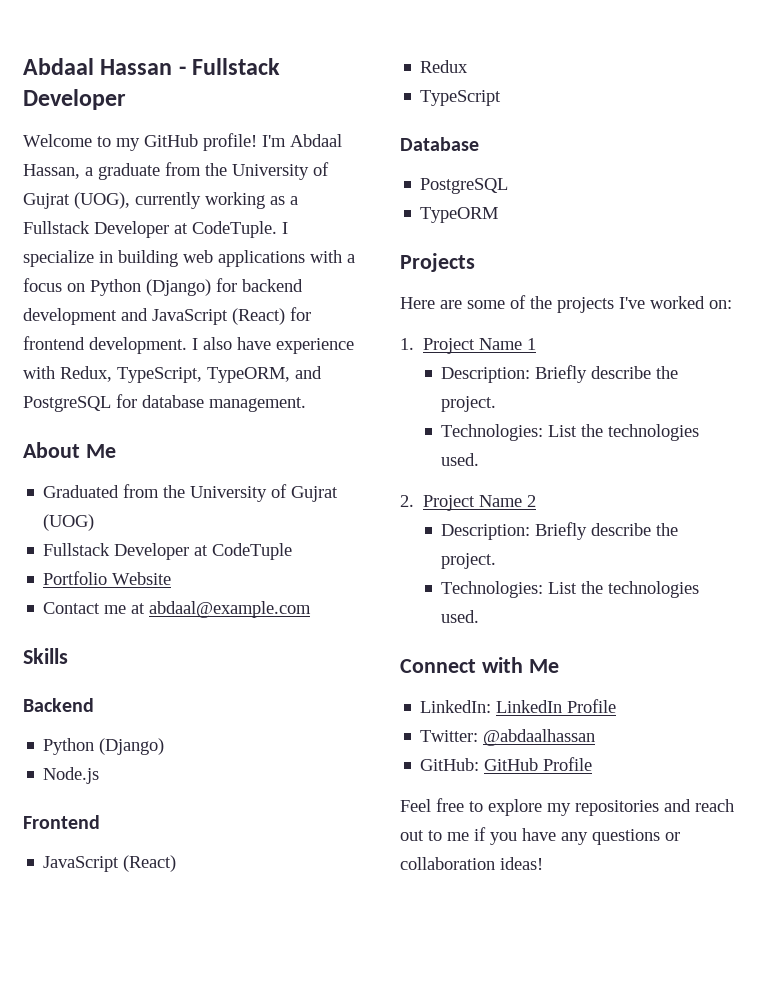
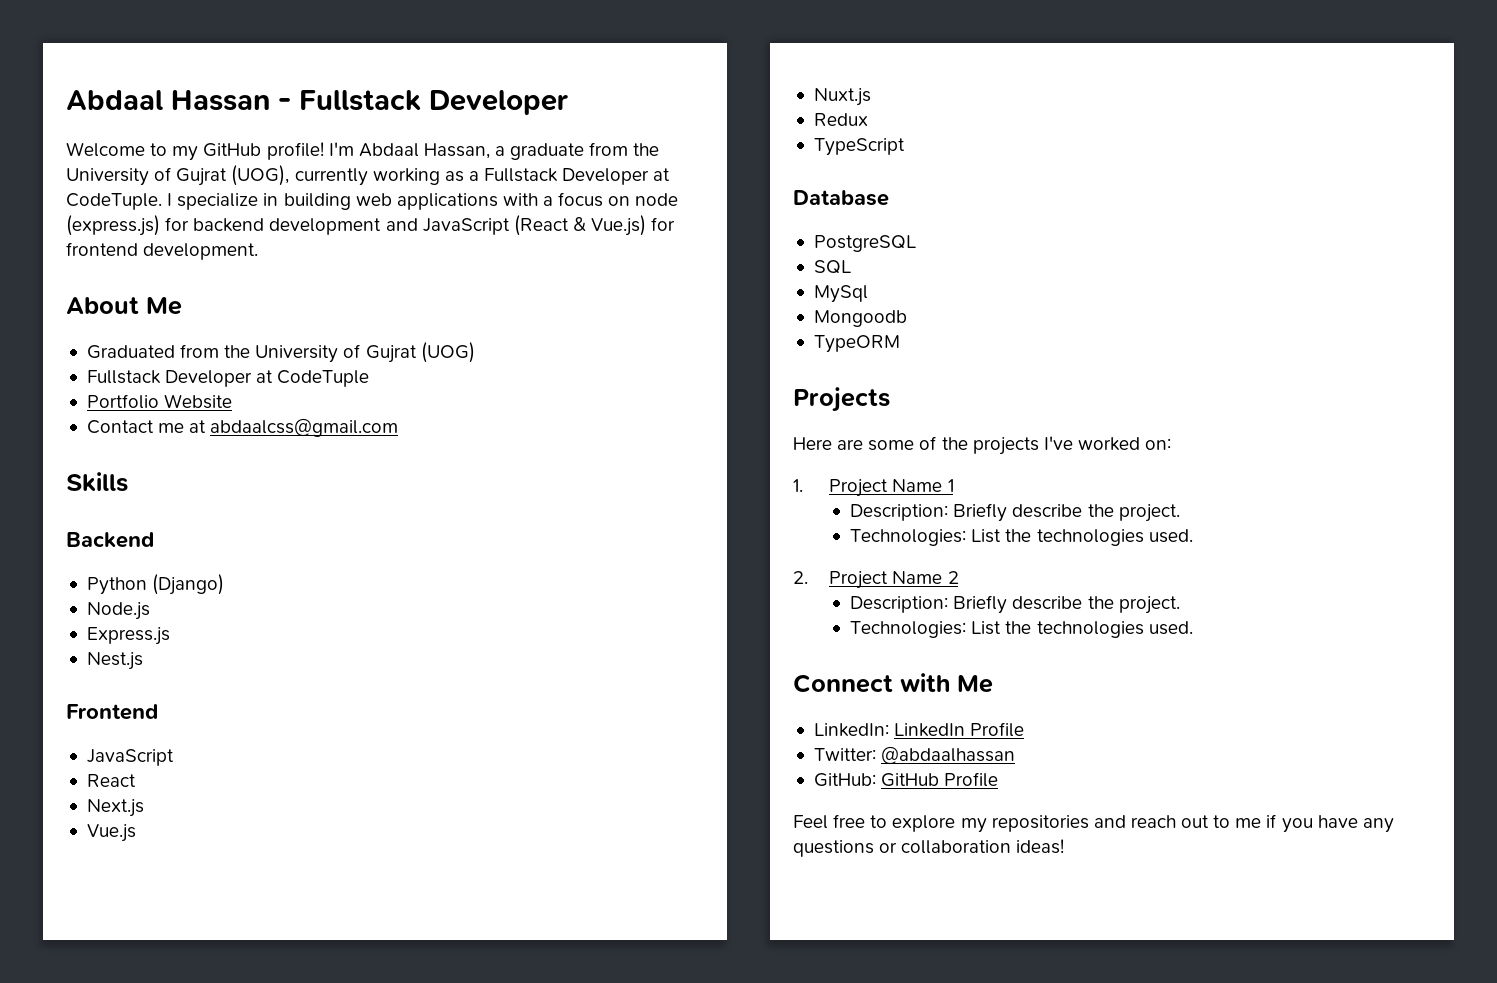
- I specialize in building web applications with a focus on Python (Django) for backend development and JavaScript (React) for frontend development. I also have experience with Redux, TypeScript, TypeORM, and PostgreSQL for database management.
+ I specialize in building web applications with a focus on node (express.js) for backend development and JavaScript (React & Vue.js) for frontend development.
- Contact me at abdaal@example.com
+ Contact me at abdaalcss@gmail.com
+ Express.js
+ Nest.js
  Frontend
- JavaScript (React)
+ JavaScript
+ React
+ Next.js
+ Vue.js
+ Nuxt.js
+ SQL
+ MySql
+ Mongoodb

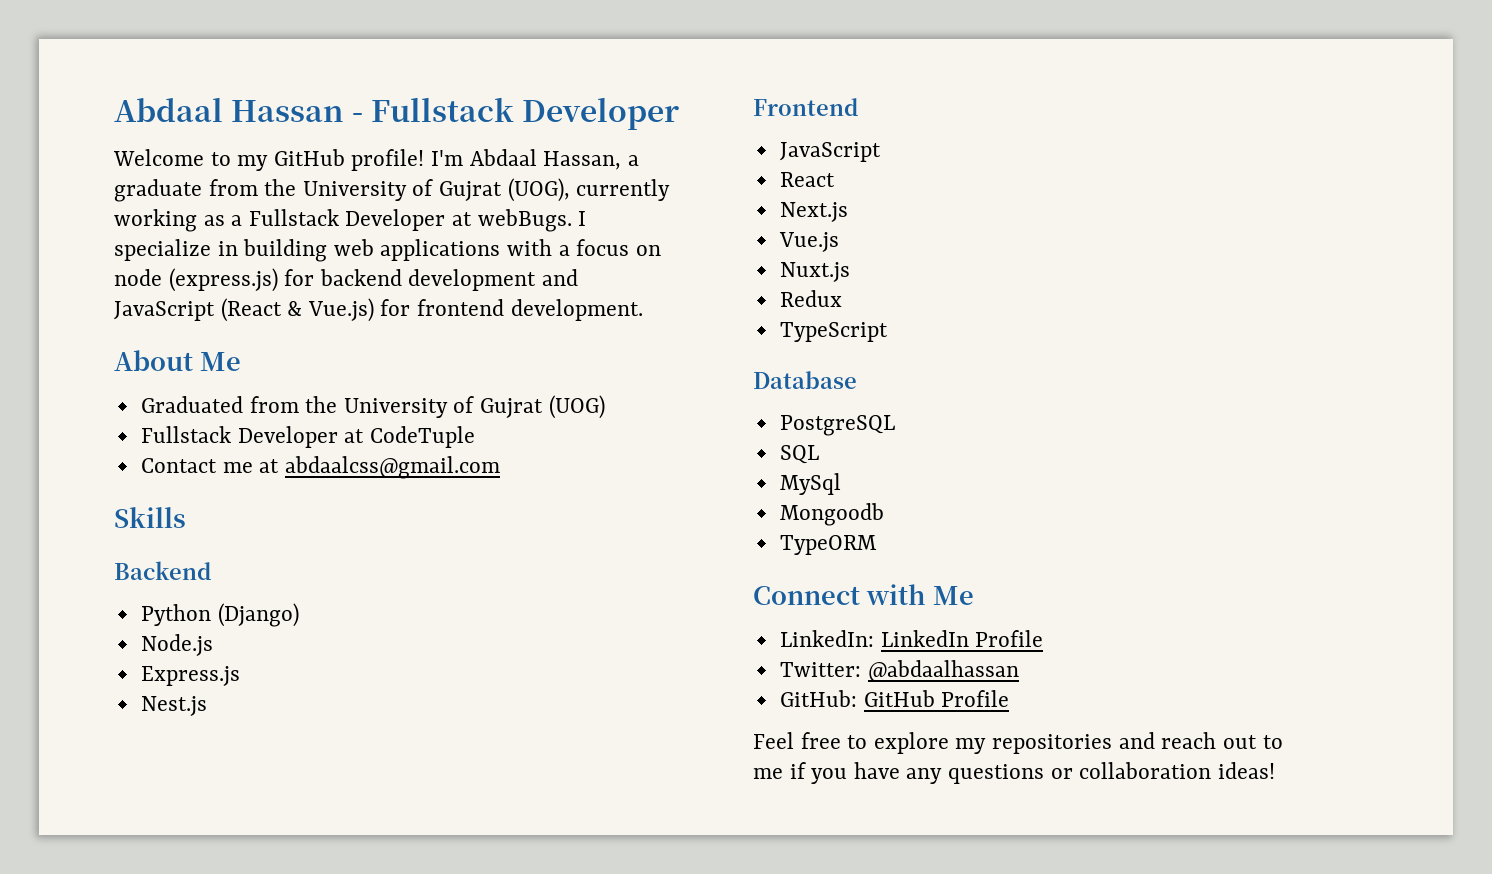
- I'm Abdaal Hassan, a graduate from the University of Gujrat (UOG), currently working as a Fullstack Developer at CodeTuple.
+ I'm Abdaal Hassan, a graduate from the University of Gujrat (UOG), currently working as a Fullstack Developer at webBugs.
- Portfolio Website
- Projects
- Here are some of the projects I've worked on:
- 1. Project Name 1
- Description: Briefly describe the project.
- Technologies: List the technologies used.
- 2. Project Name 2
- Description: Briefly describe the project.
- Technologies: List the technologies used.

